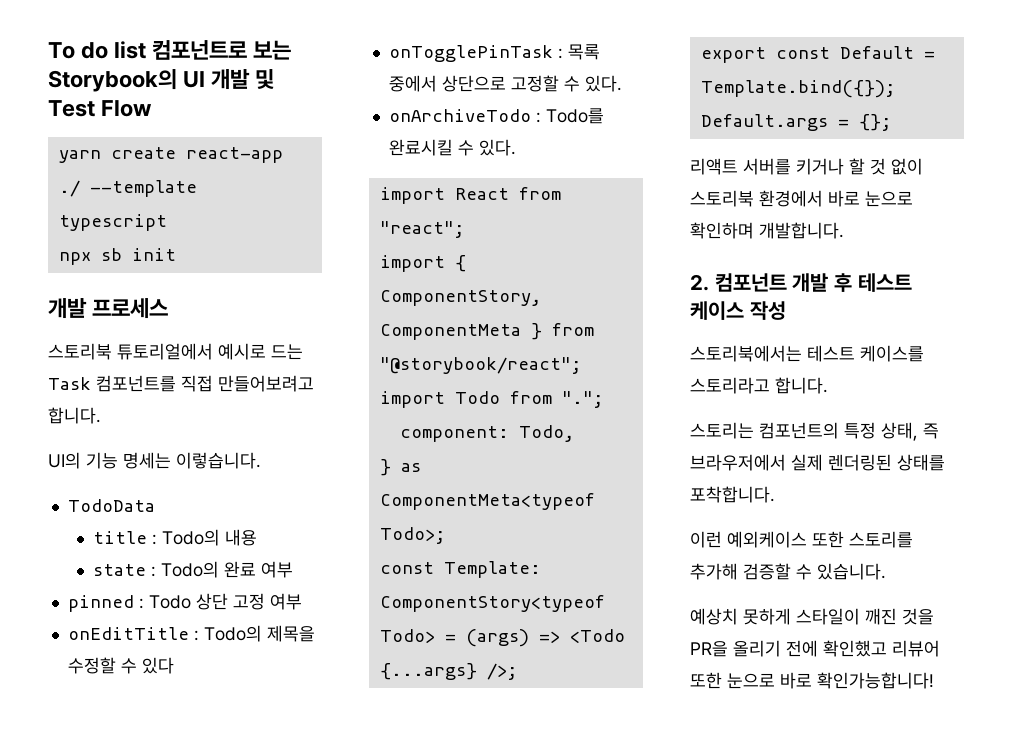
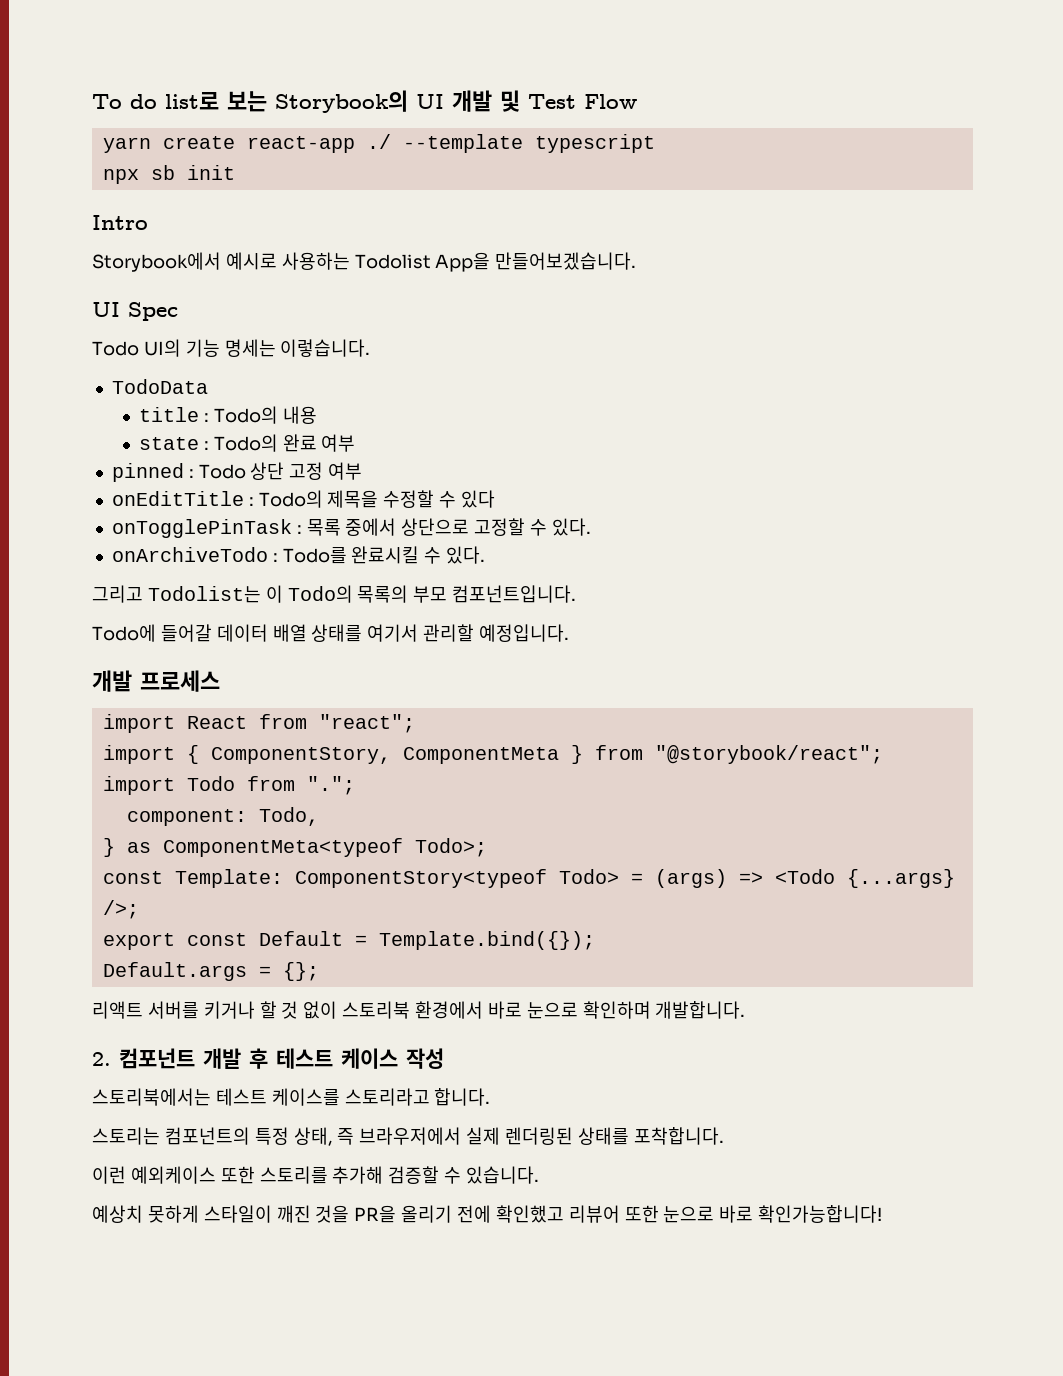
- To do list 컴포넌트로 보는 Storybook의 UI 개발 및 Test Flow
+ To do list로 보는 Storybook의 UI 개발 및 Test Flow
- 개발 프로세스
- 스토리북 튜토리얼에서 예시로 드는 Task 컴포넌트를 직접 만들어보려고 합니다.
- UI의 기능 명세는 이렇습니다.
+ Intro
+ Storybook에서 예시로 사용하는 Todolist App을 만들어보겠습니다.
+ UI Spec
+ Todo UI의 기능 명세는 이렇습니다.
+ 그리고 Todolist는 이 Todo의 목록의 부모 컴포넌트입니다.
+ Todo에 들어갈 데이터 배열 상태를 여기서 관리할 예정입니다.
+ 개발 프로세스

